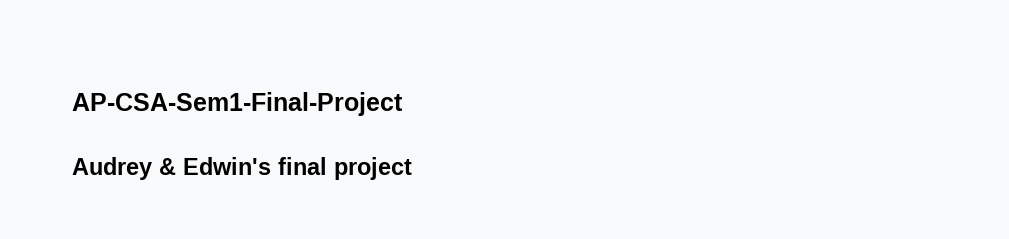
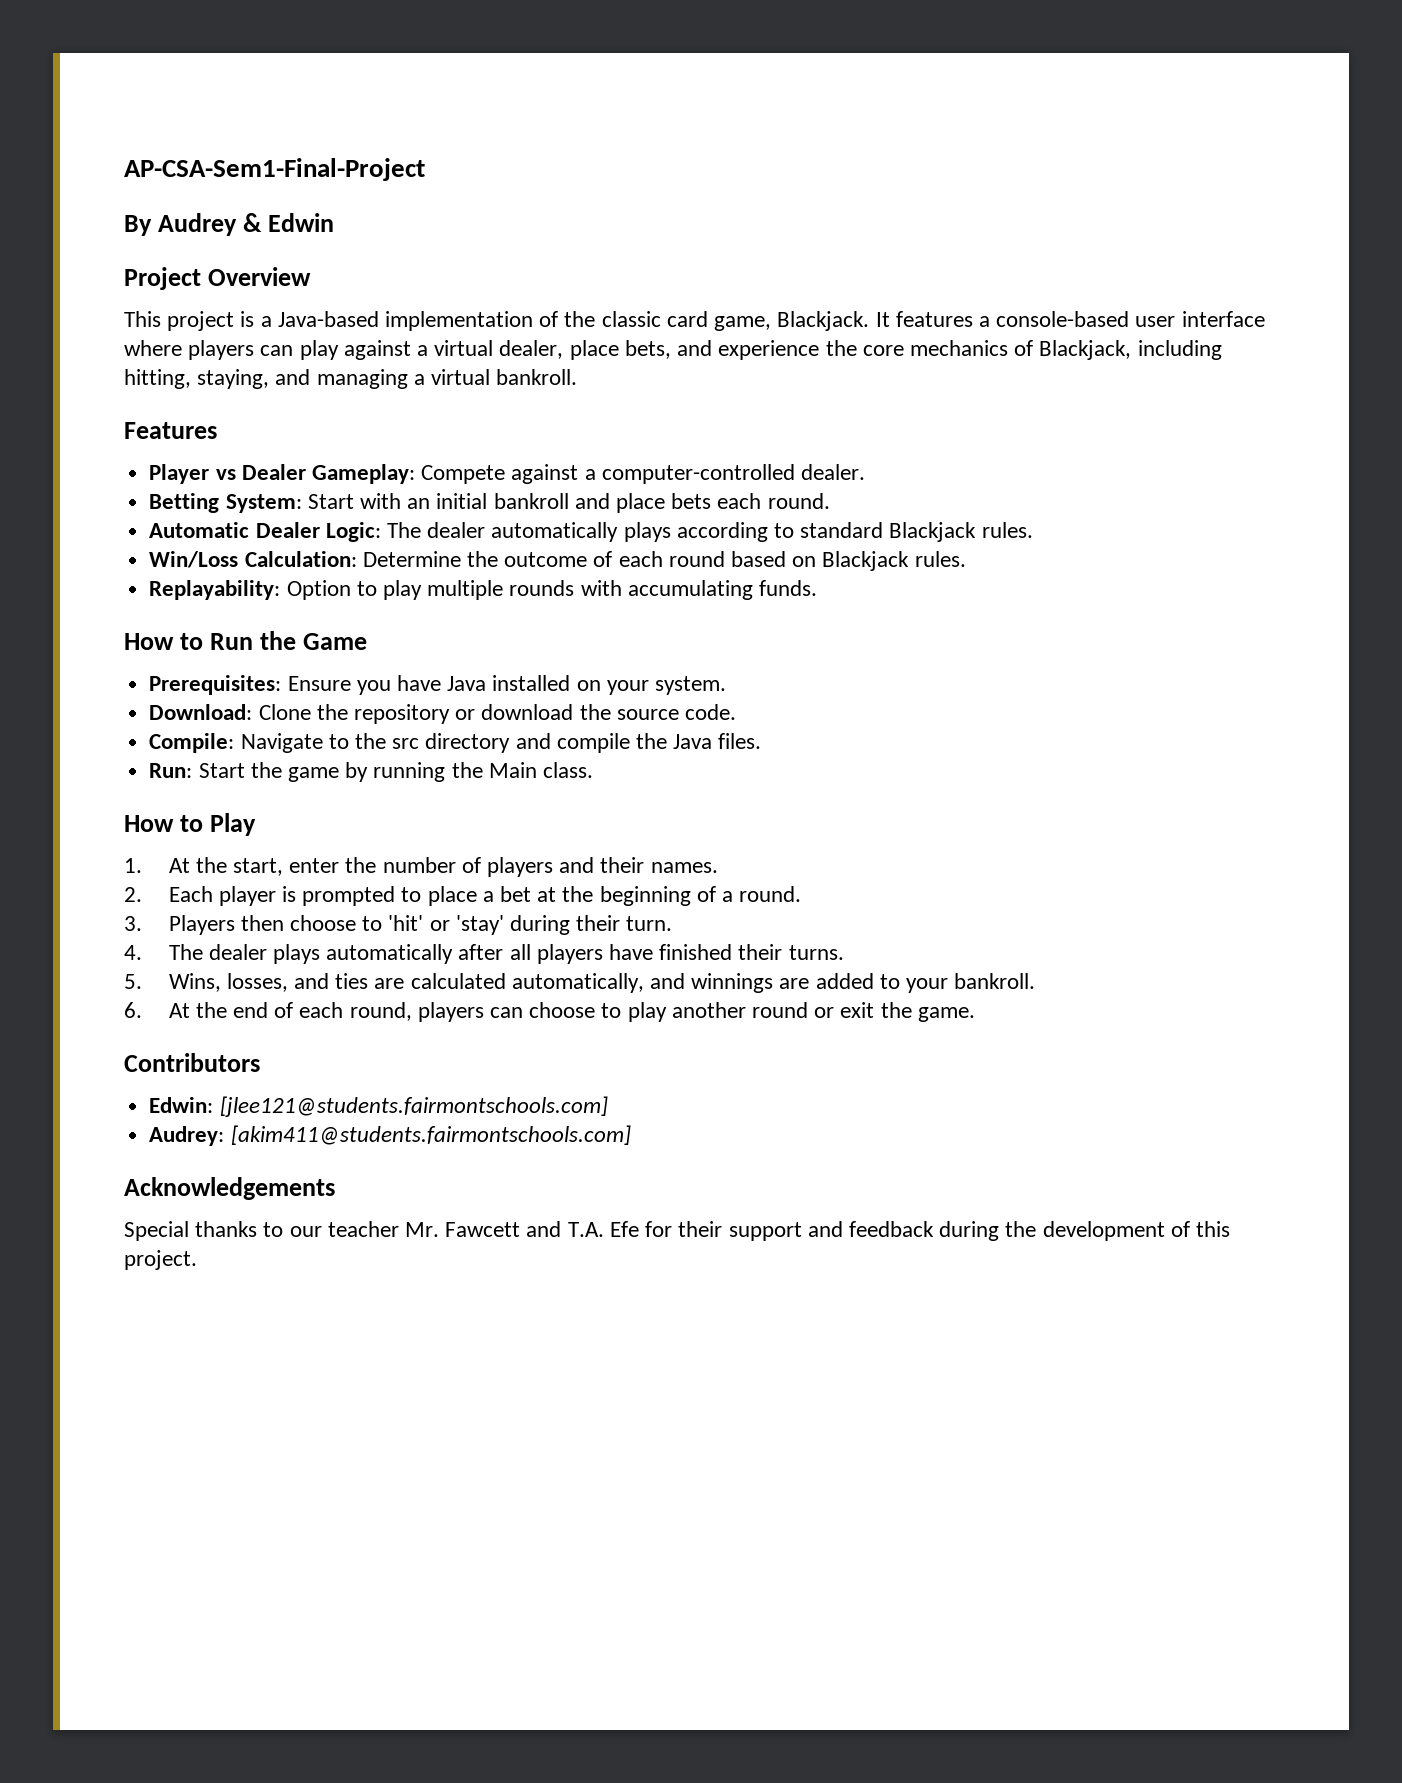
- Audrey & Edwin's final project
+ By Audrey & Edwin
+ Project Overview
+ This project is a Java-based implementation of the classic card game, Blackjack. It features a console-based user interface where players can play against a virtual dealer, place bets, and experience the core mechanics of Blackjack, including hitting, staying, and managing a virtual bankroll.
+ Features
+ Player vs Dealer Gameplay: Compete against a computer-controlled dealer.
+ Betting System: Start with an initial bankroll and place bets each round.
+ Automatic Dealer Logic: The dealer automatically plays according to standard Blackjack rules.
+ Win/Loss Calculation: Determine the outcome of each round based on Blackjack rules.
+ Replayability: Option to play multiple rounds with accumulating funds.
+ How to Run the Game
+ Prerequisites: Ensure you have Java installed on your system.
+ Download: Clone the repository or download the source code.
+ Compile: Navigate to the src directory and compile the Java files.
+ Run: Start the game by running the Main class.
+ How to Play
+ 1. At the start, enter the number of players and their names.
+ 2. Each player is prompted to place a bet at the beginning of a round.
+ 3. Players then choose to 'hit' or 'stay' during their turn.
+ 4. The dealer plays automatically after all players have finished their turns.
+ 5. Wins, losses, and ties are calculated automatically, and winnings are added to your bankroll.
+ 6. At the end of each round, players can choose to play another round or exit the game.
+ Contributors
+ Edwin: [jlee121@students.fairmontschools.com]
+ Audrey: [akim411@students.fairmontschools.com]
+ Acknowledgements
+ Special thanks to our teacher Mr. Fawcett and T.A. Efe for their support and feedback during the development of this project.

